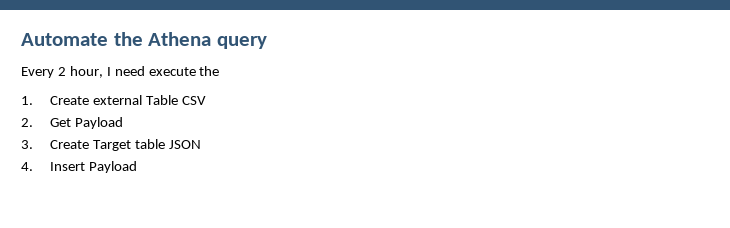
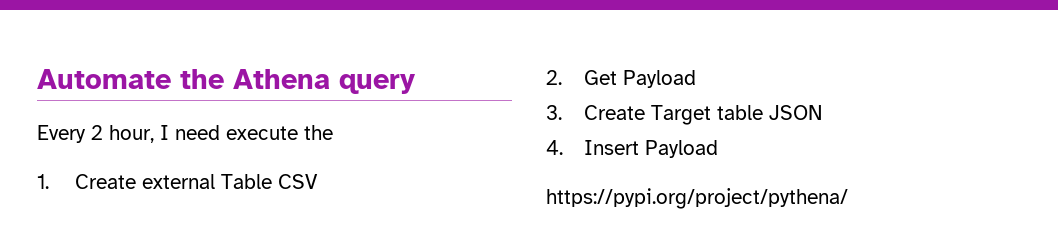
+ https://pypi.org/project/pythena/

